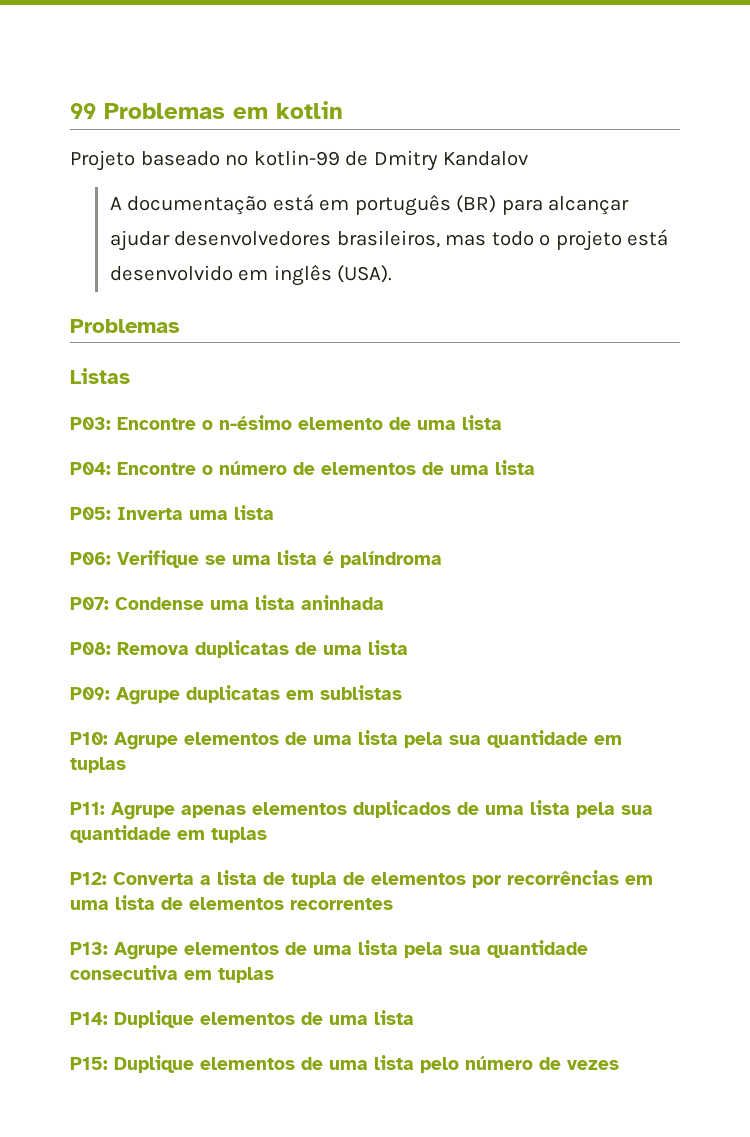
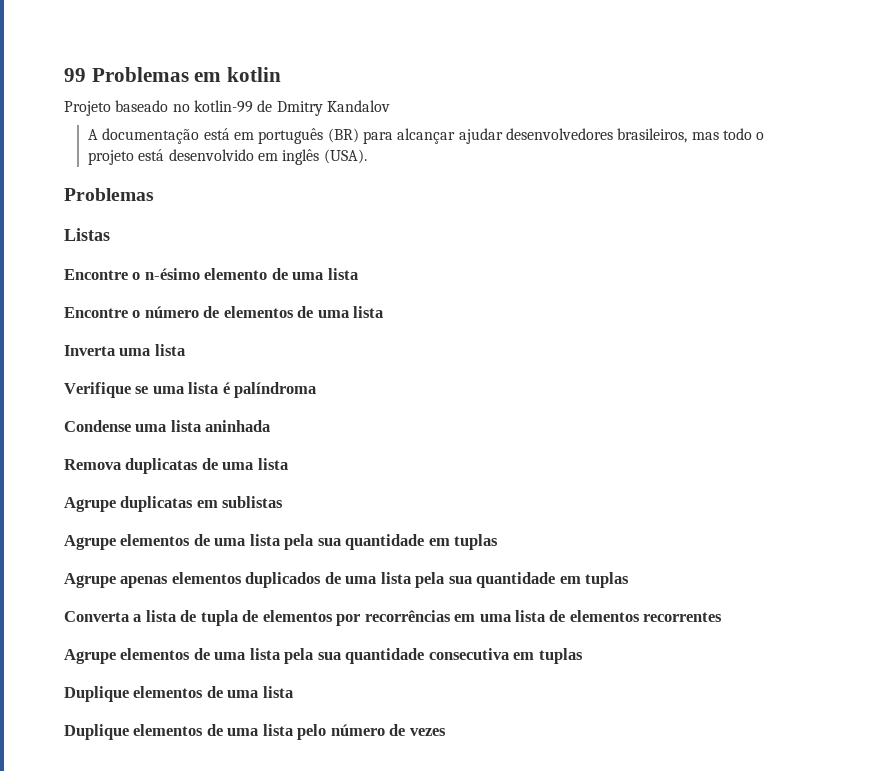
- P03: Encontre o n-ésimo elemento de uma lista
+ Encontre o n-ésimo elemento de uma lista
- P04: Encontre o número de elementos de uma lista
+ Encontre o número de elementos de uma lista
- P05: Inverta uma lista
+ Inverta uma lista
- P06: Verifique se uma lista é palíndroma
+ Verifique se uma lista é palíndroma
- P07: Condense uma lista aninhada
+ Condense uma lista aninhada
- P08: Remova duplicatas de uma lista
+ Remova duplicatas de uma lista
- P09: Agrupe duplicatas em sublistas
+ Agrupe duplicatas em sublistas
- P10: Agrupe elementos de uma lista pela sua quantidade em tuplas
+ Agrupe elementos de uma lista pela sua quantidade em tuplas
- P11: Agrupe apenas elementos duplicados de uma lista pela sua quantidade em tuplas
+ Agrupe apenas elementos duplicados de uma lista pela sua quantidade em tuplas
- P12: Converta a lista de tupla de elementos por recorrências em uma lista de elementos recorrentes
+ Converta a lista de tupla de elementos por recorrências em uma lista de elementos recorrentes
- P13: Agrupe elementos de uma lista pela sua quantidade consecutiva em tuplas
- P14: Duplique elementos de uma lista
+ Agrupe elementos de uma lista pela sua quantidade consecutiva em tuplas
+ Duplique elementos de uma lista
- P15: Duplique elementos de uma lista pelo número de vezes
+ Duplique elementos de uma lista pelo número de vezes

